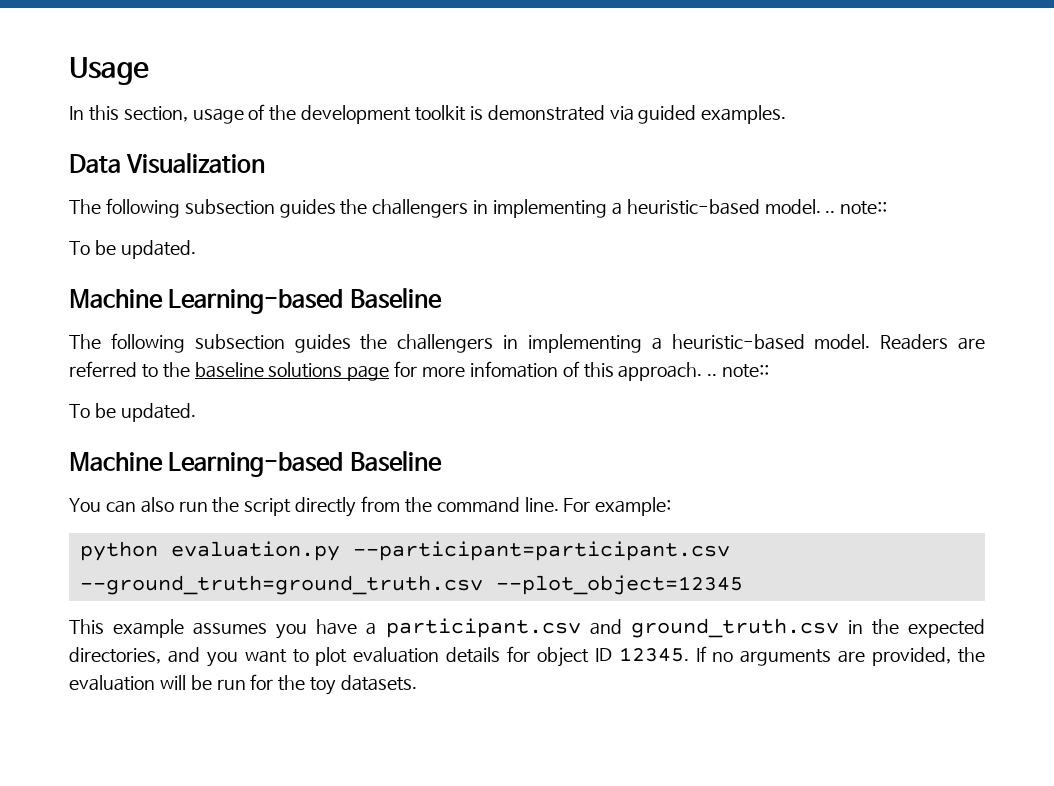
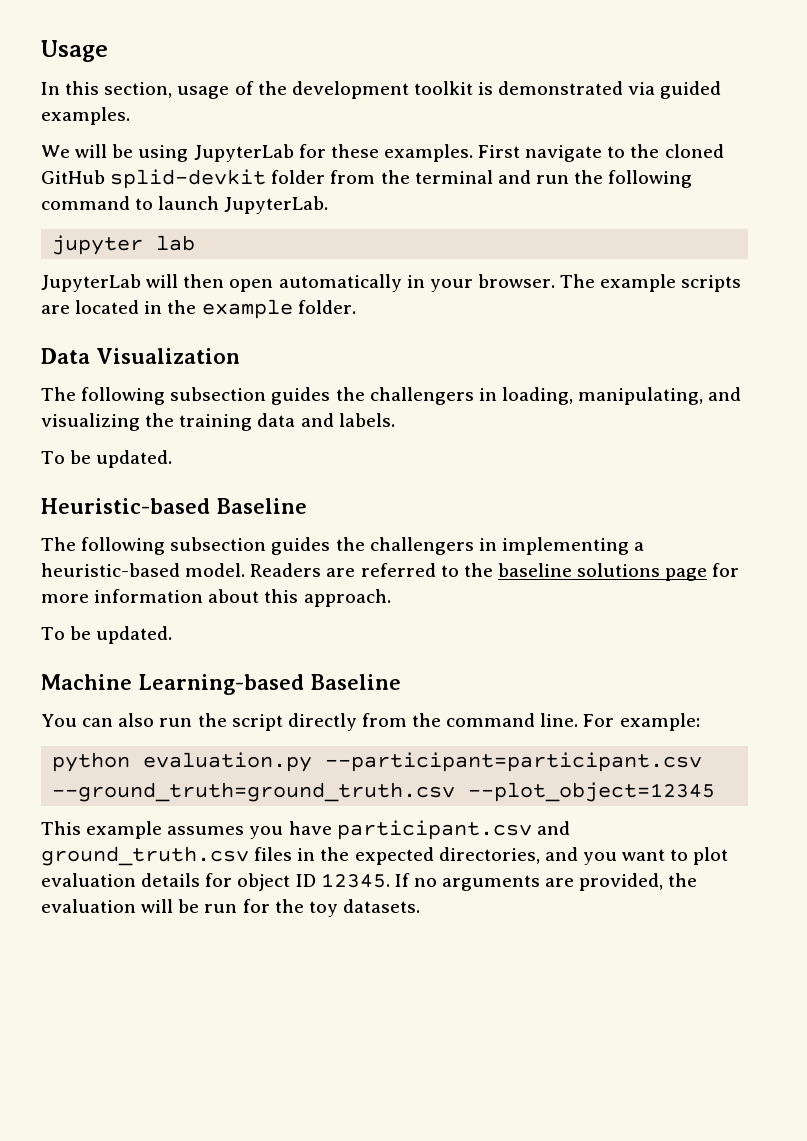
+ We will be using JupyterLab for these examples. First navigate to the cloned GitHub splid-devkit folder from the terminal and run the following command to launch JupyterLab.
+ jupyter lab
+ JupyterLab will then open automatically in your browser. The example scripts are located in the example folder.
- The following subsection guides the challengers in implementing a heuristic-based model. .. note::
+ The following subsection guides the challengers in loading, manipulating, and visualizing the training data and labels.
  To be updated.
- Machine Learning-based Baseline
+ Heuristic-based Baseline
- Readers are referred to the baseline solutions page for more infomation of this approach. .. note::
+ Readers are referred to the baseline solutions page for more information about this approach.
- This example assumes you have a participant.csv and ground_truth.csv in the expected directories, and you want to plot evaluation details for object ID 12345.
+ This example assumes you have participant.csv and ground_truth.csv files in the expected directories, and you want to plot evaluation details for object ID 12345.

